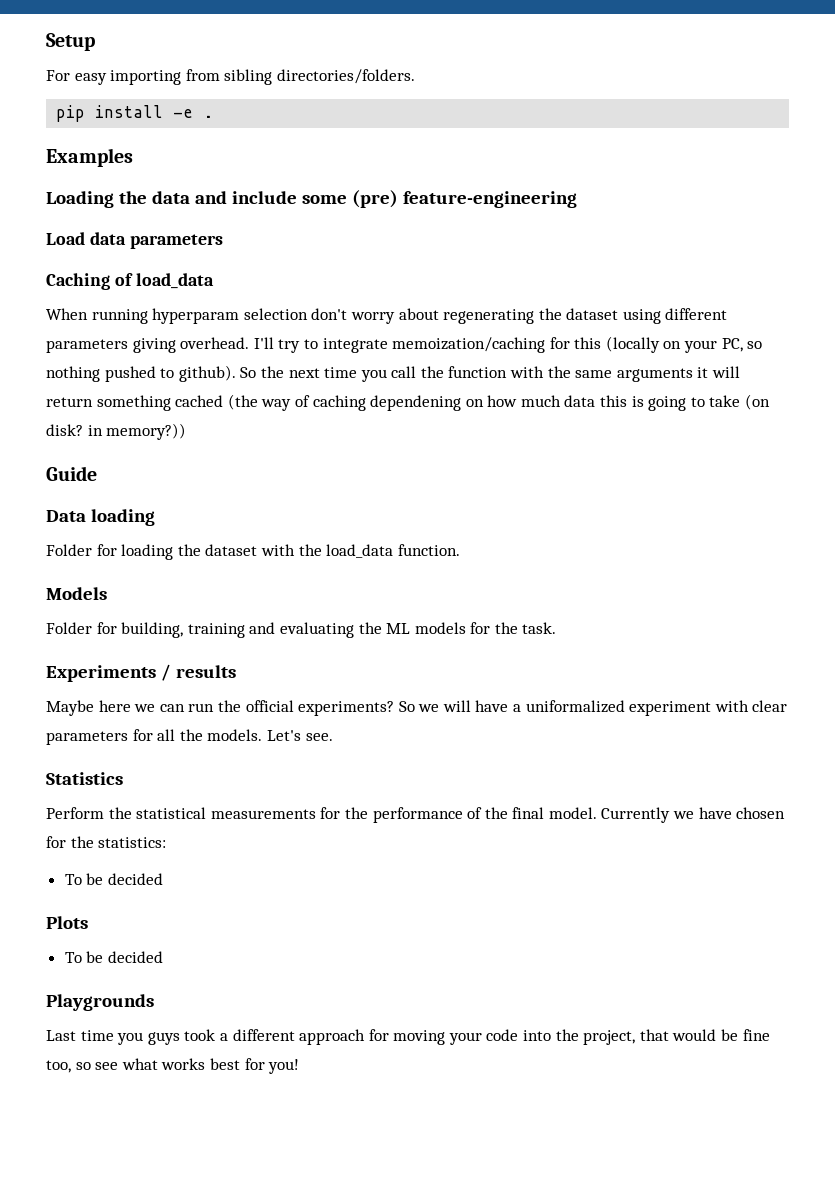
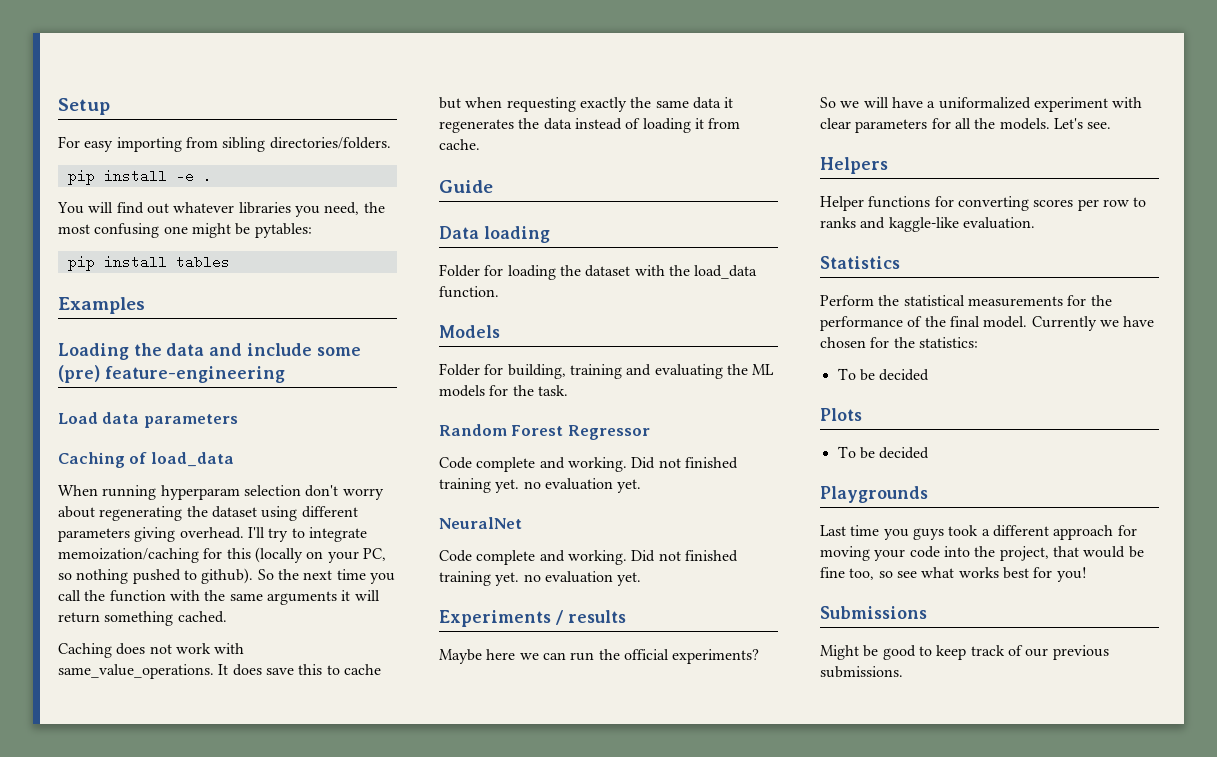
+ You will find out whatever libraries you need, the most confusing one might be pytables:
+ pip install tables
- So the next time you call the function with the same arguments it will return something cached (the way of caching dependening on how much data this is going to take (on disk? in memory?))
+ So the next time you call the function with the same arguments it will return something cached.
+ Caching does not work with same_value_operations. It does save this to cache but when requesting exactly the same data it regenerates the data instead of loading it from cache.
+ Random Forest Regressor
+ Code complete and working. Did not finished training yet. no evaluation yet.
+ NeuralNet
+ Code complete and working. Did not finished training yet. no evaluation yet.
+ Helpers
+ Helper functions for converting scores per row to ranks and kaggle-like evaluation.
+ Submissions
+ Might be good to keep track of our previous submissions.

